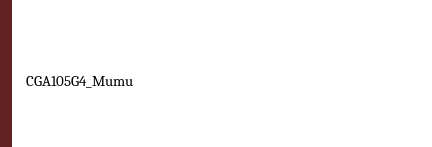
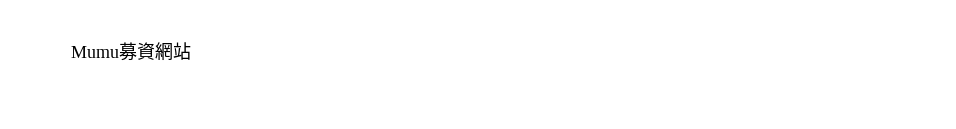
- CGA105G4_Mumu
+ Mumu募資網站

